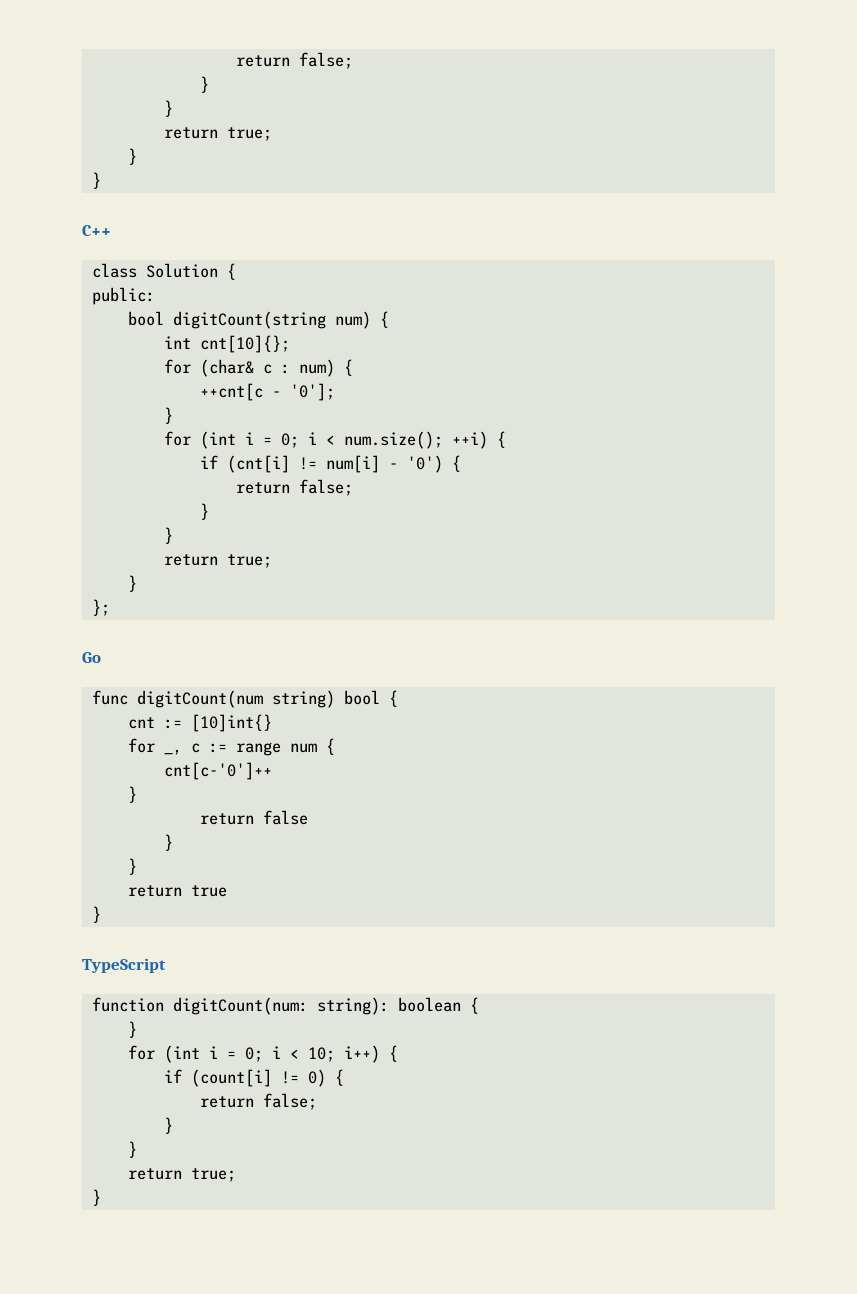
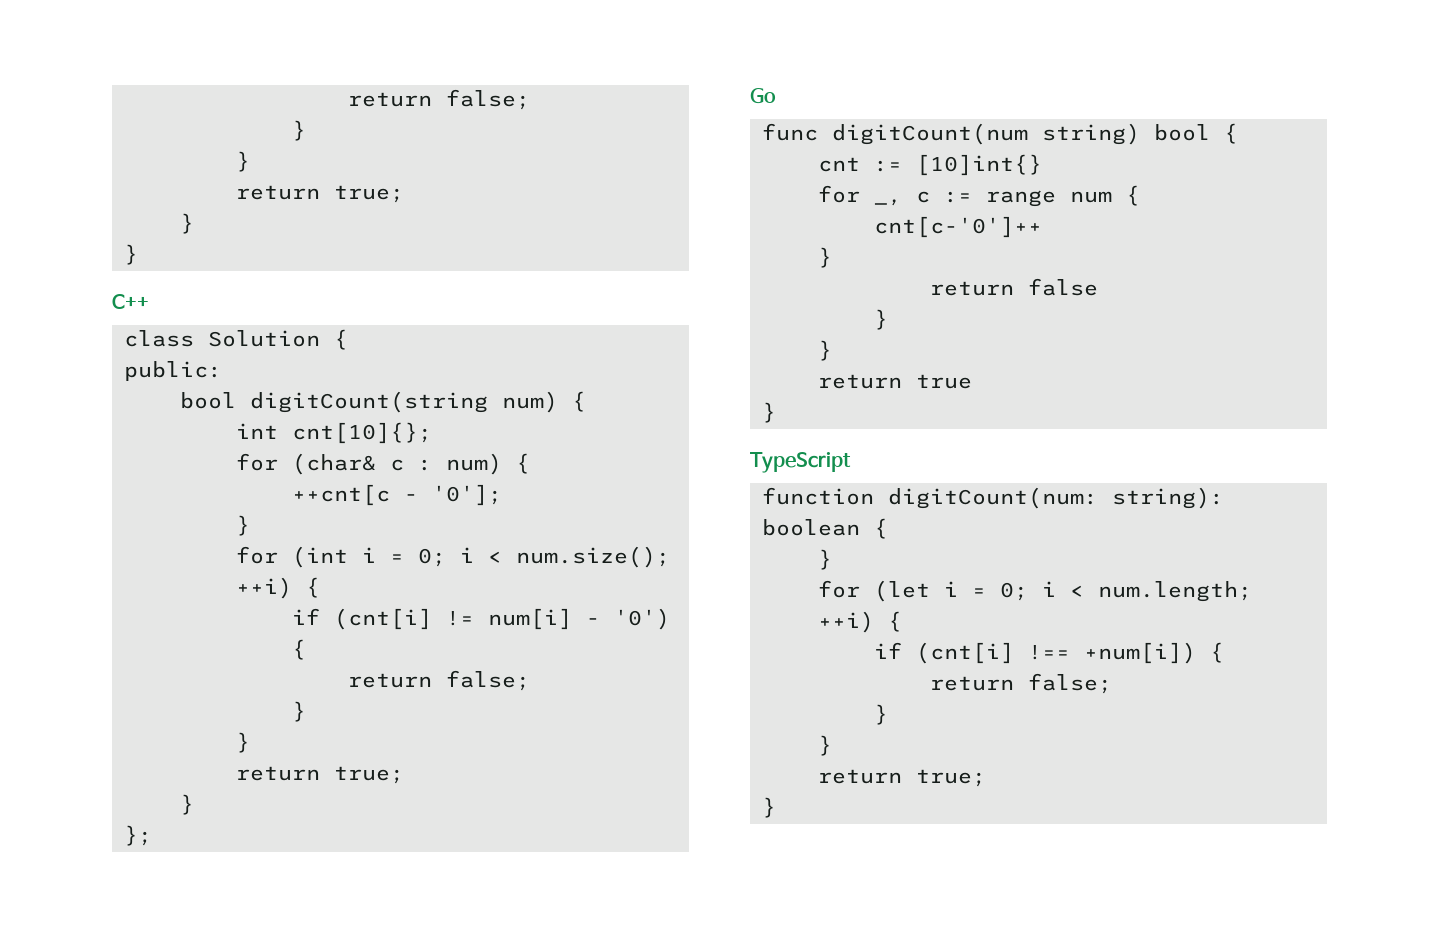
- for (int i = 0; i < 10; i++) {
- if (count[i] != 0) {
+ for (let i = 0; i < num.length; ++i) {
+ if (cnt[i] !== +num[i]) {

